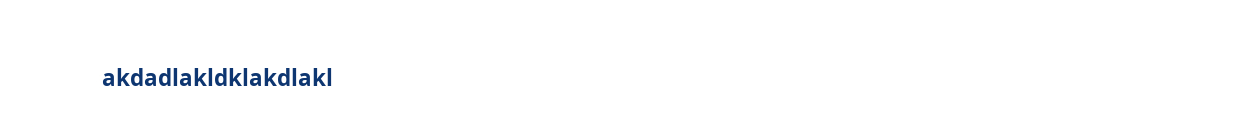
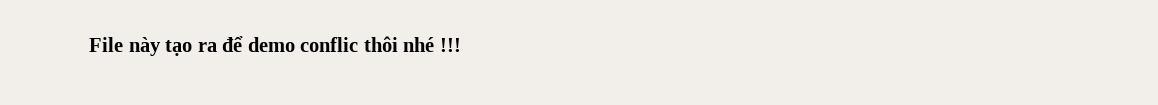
- akdadlakldklakdlakl
+ File này tạo ra để demo conflic thôi nhé !!!

